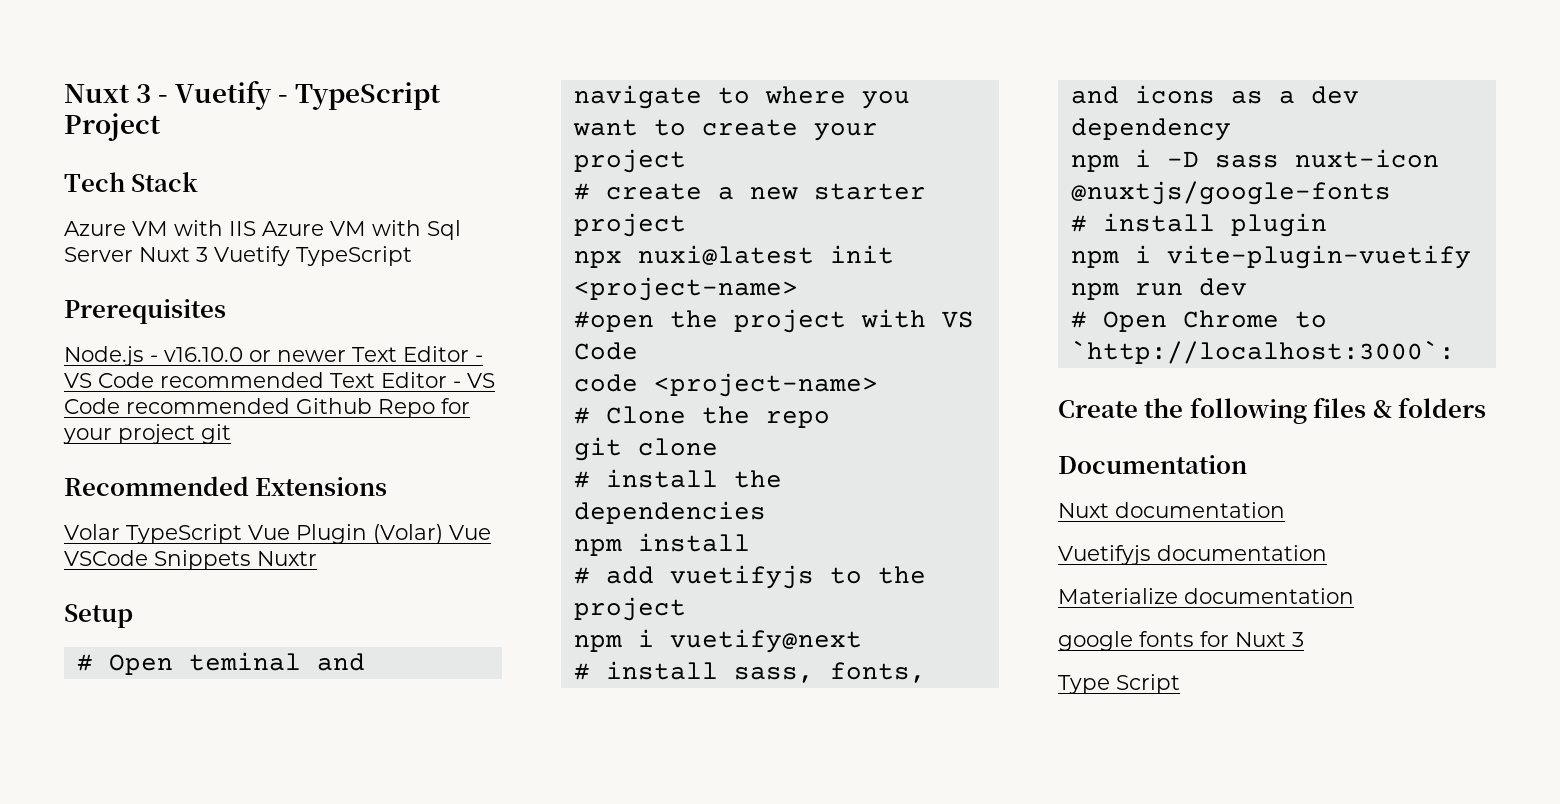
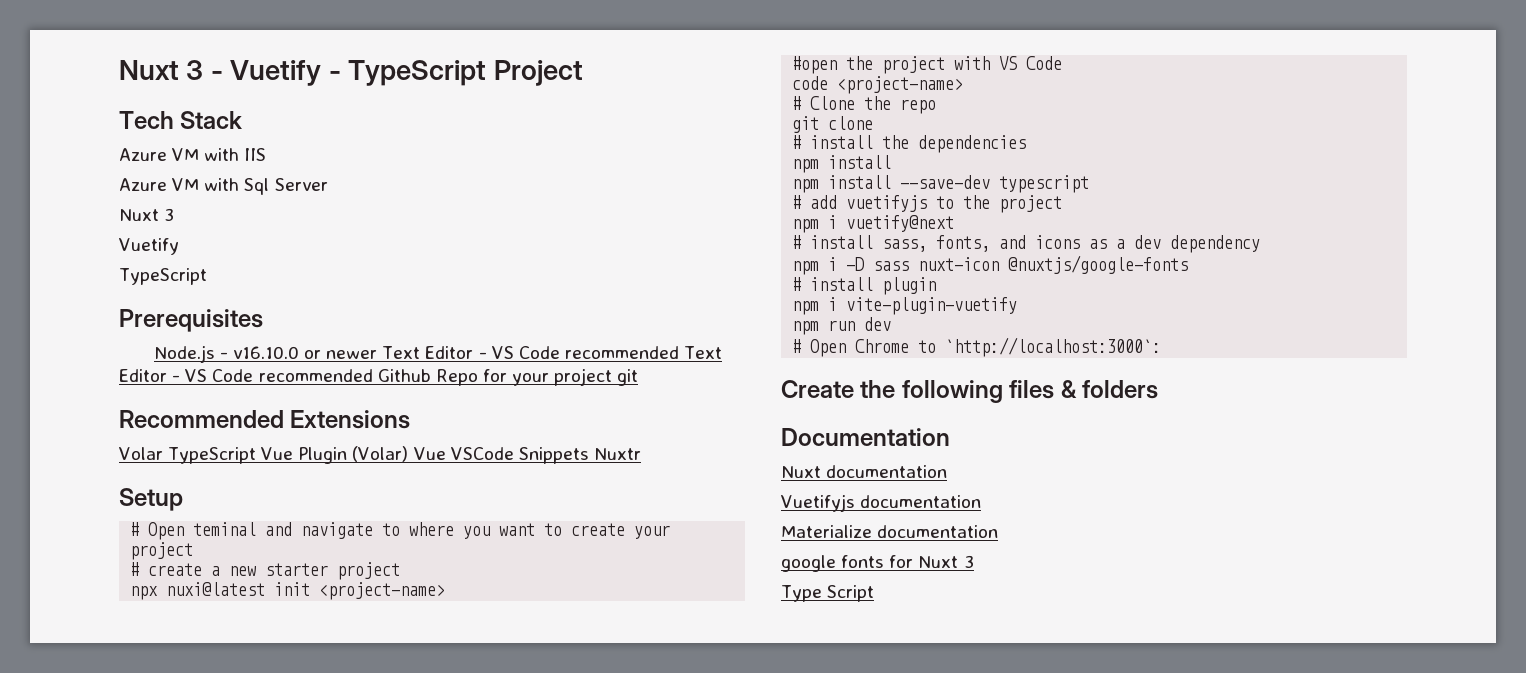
- Azure VM with IIS Azure VM with Sql Server Nuxt 3 Vuetify TypeScript
+ Azure VM with IIS
+ Azure VM with Sql Server
+ Nuxt 3
+ Vuetify
+ TypeScript
+ npm install --save-dev typescript

